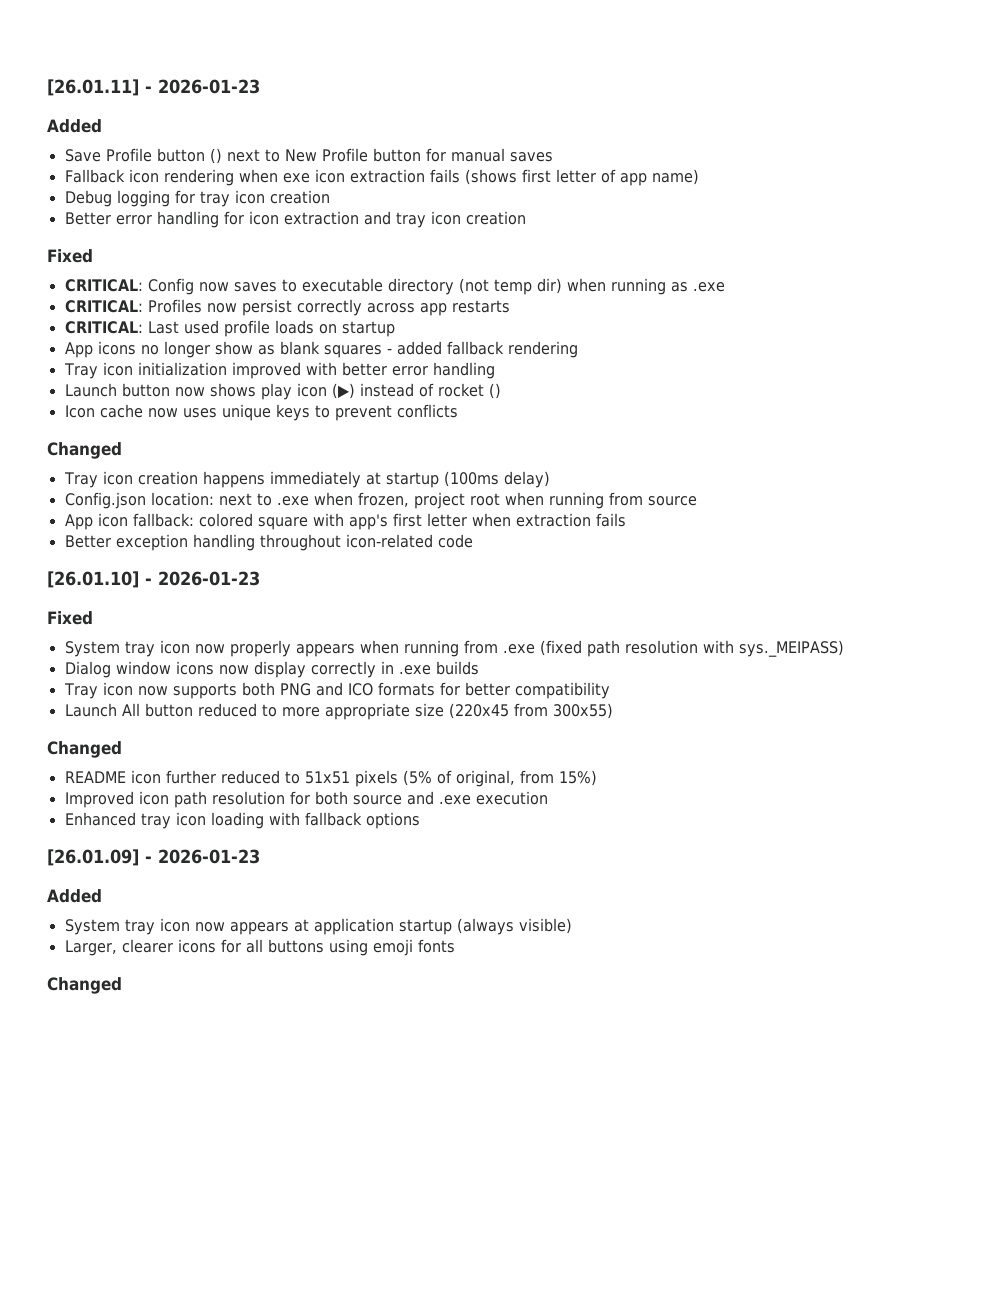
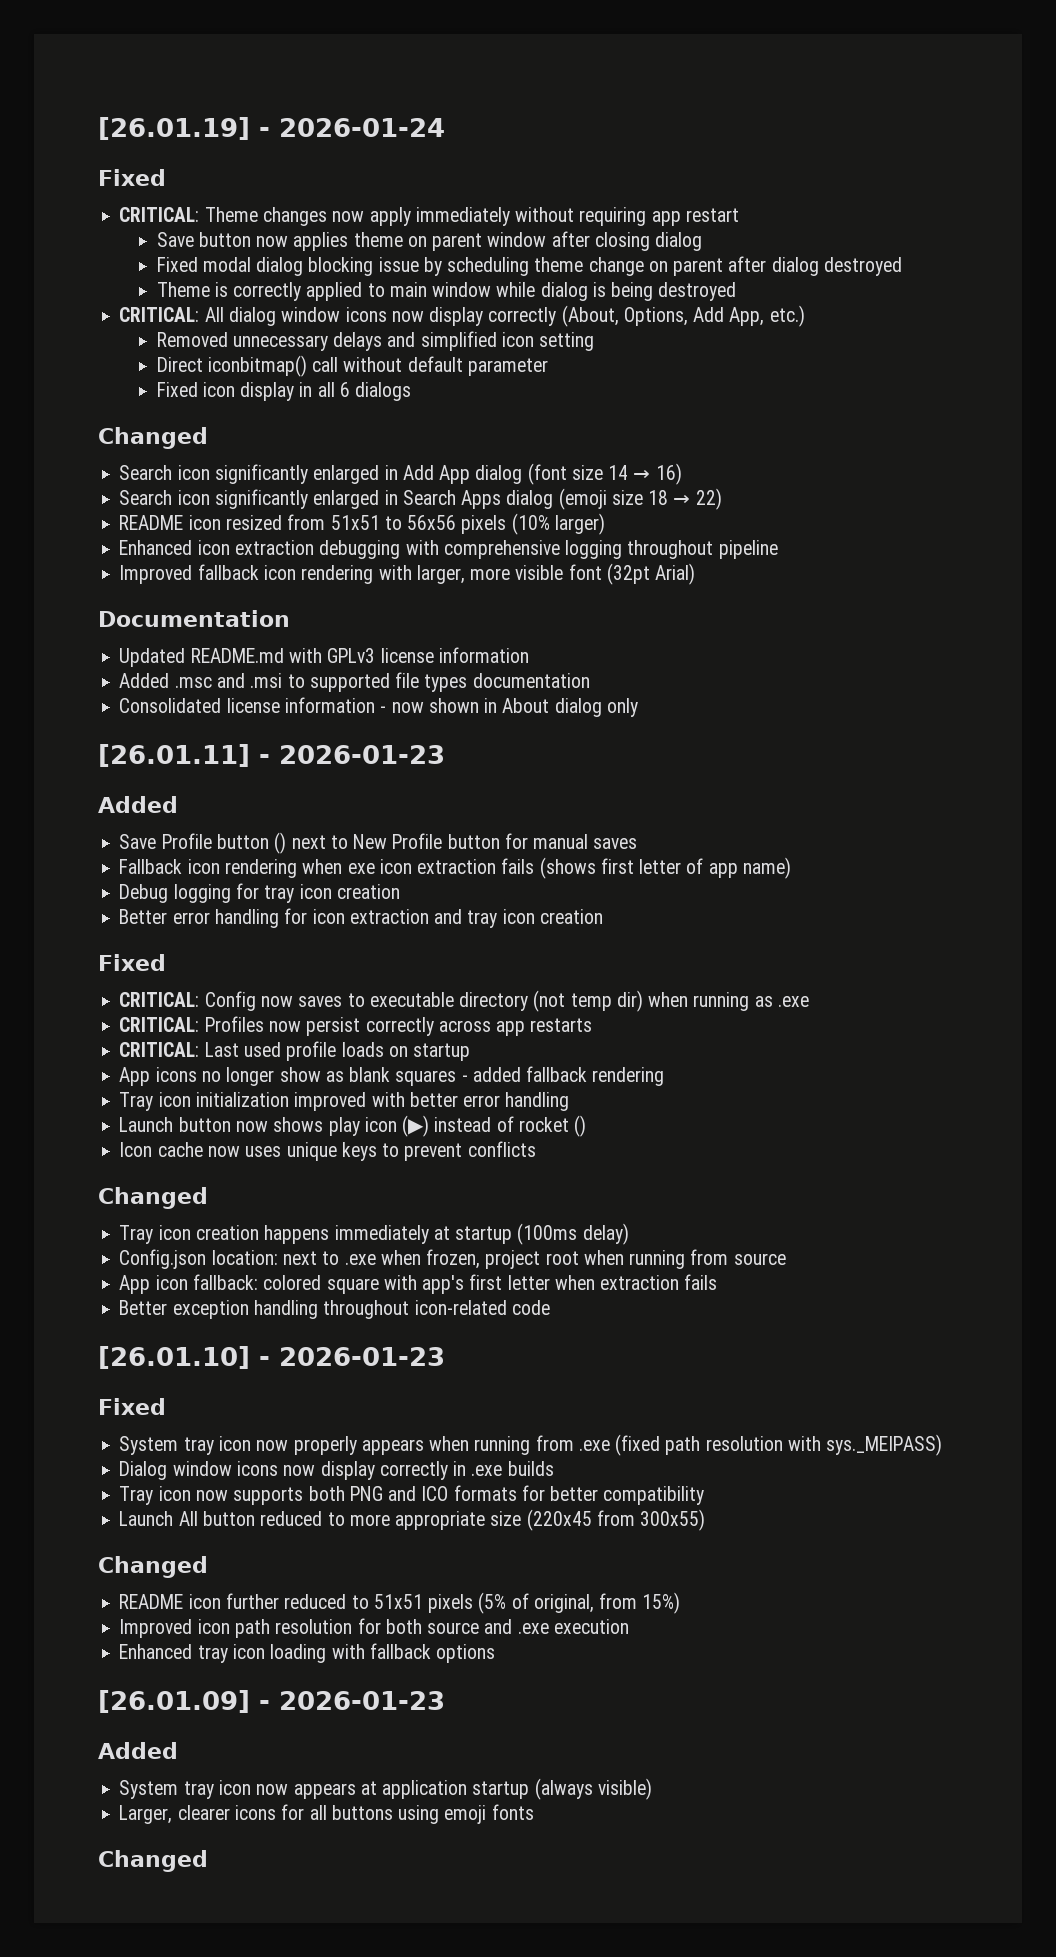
+ [26.01.19] - 2026-01-24
+ Fixed
+ CRITICAL: Theme changes now apply immediately without requiring app restart
+ Save button now applies theme on parent window after closing dialog
+ Fixed modal dialog blocking issue by scheduling theme change on parent after dialog destroyed
+ Theme is correctly applied to main window while dialog is being destroyed
+ CRITICAL: All dialog window icons now display correctly (About, Options, Add App, etc.)
+ Removed unnecessary delays and simplified icon setting
+ Direct iconbitmap() call without default parameter
+ Fixed icon display in all 6 dialogs
+ Changed
+ Search icon significantly enlarged in Add App dialog (font size 14 → 16)
+ Search icon significantly enlarged in Search Apps dialog (emoji size 18 → 22)
+ README icon resized from 51x51 to 56x56 pixels (10% larger)
+ Enhanced icon extraction debugging with comprehensive logging throughout pipeline
+ Improved fallback icon rendering with larger, more visible font (32pt Arial)
+ Documentation
+ Updated README.md with GPLv3 license information
+ Added .msc and .msi to supported file types documentation
+ Consolidated license information - now shown in About dialog only

